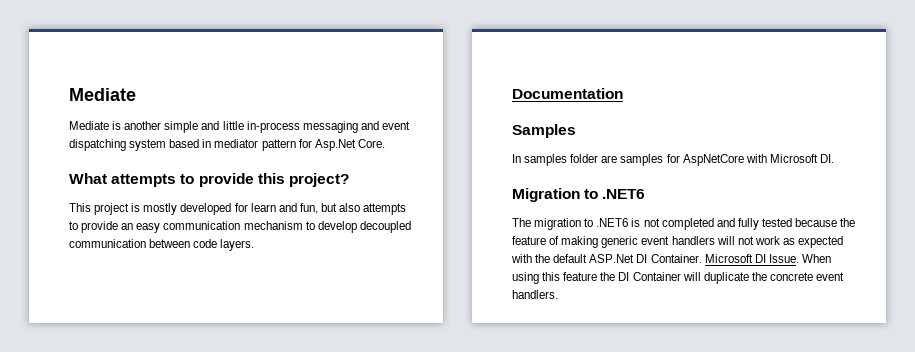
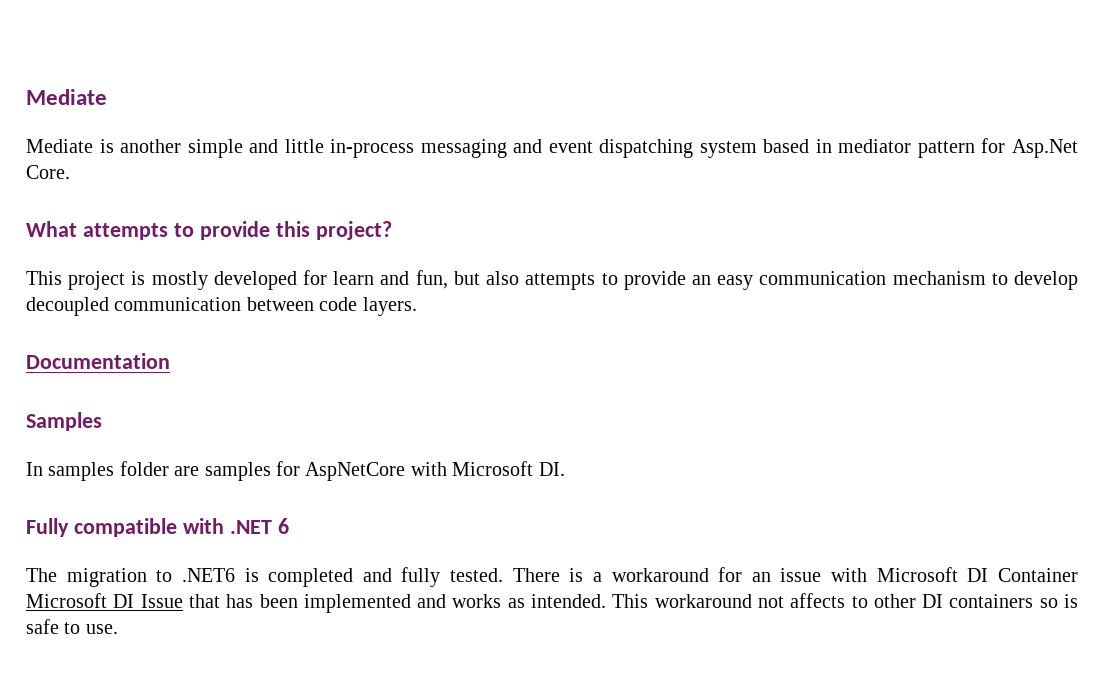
- Migration to .NET6
+ Fully compatible with .NET 6
- The migration to .NET6 is not completed and fully tested because the feature of making generic event handlers will not work as expected with the default ASP.Net DI Container. Microsoft DI Issue. When using this feature the DI Container will duplicate the concrete event handlers.
+ The migration to .NET6 is completed and fully tested. There is a workaround for an issue with Microsoft DI Container Microsoft DI Issue that has been implemented and works as intended. This workaround not affects to other DI containers so is safe to use.

